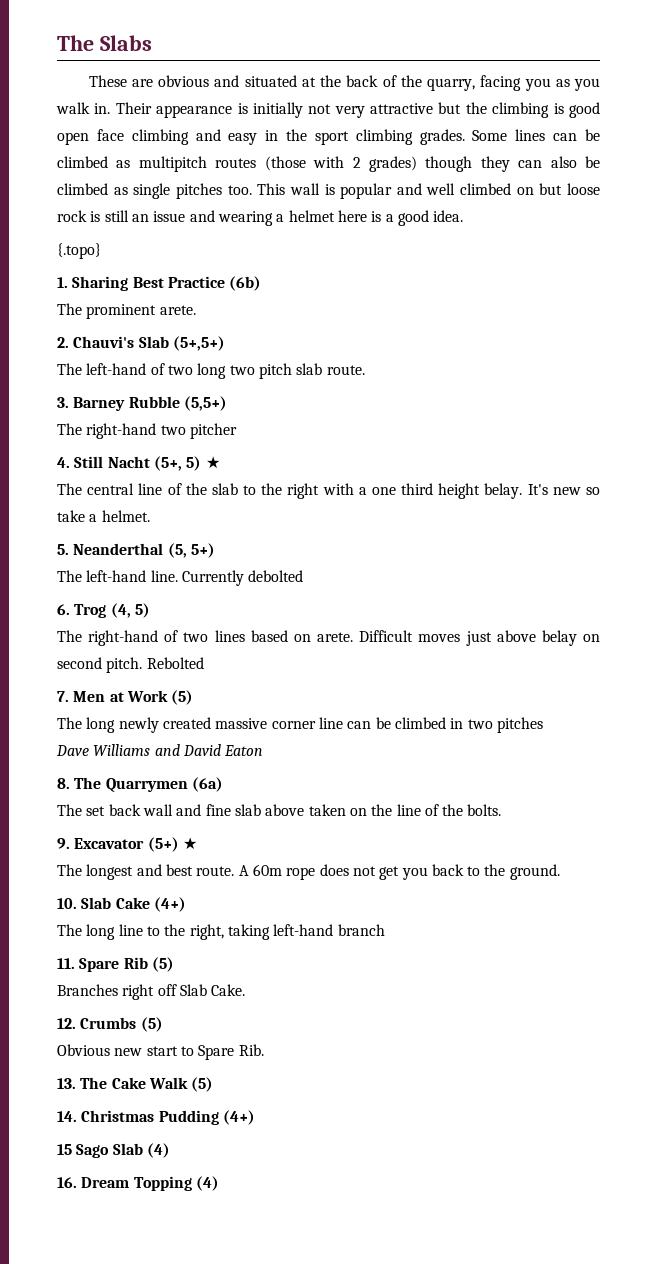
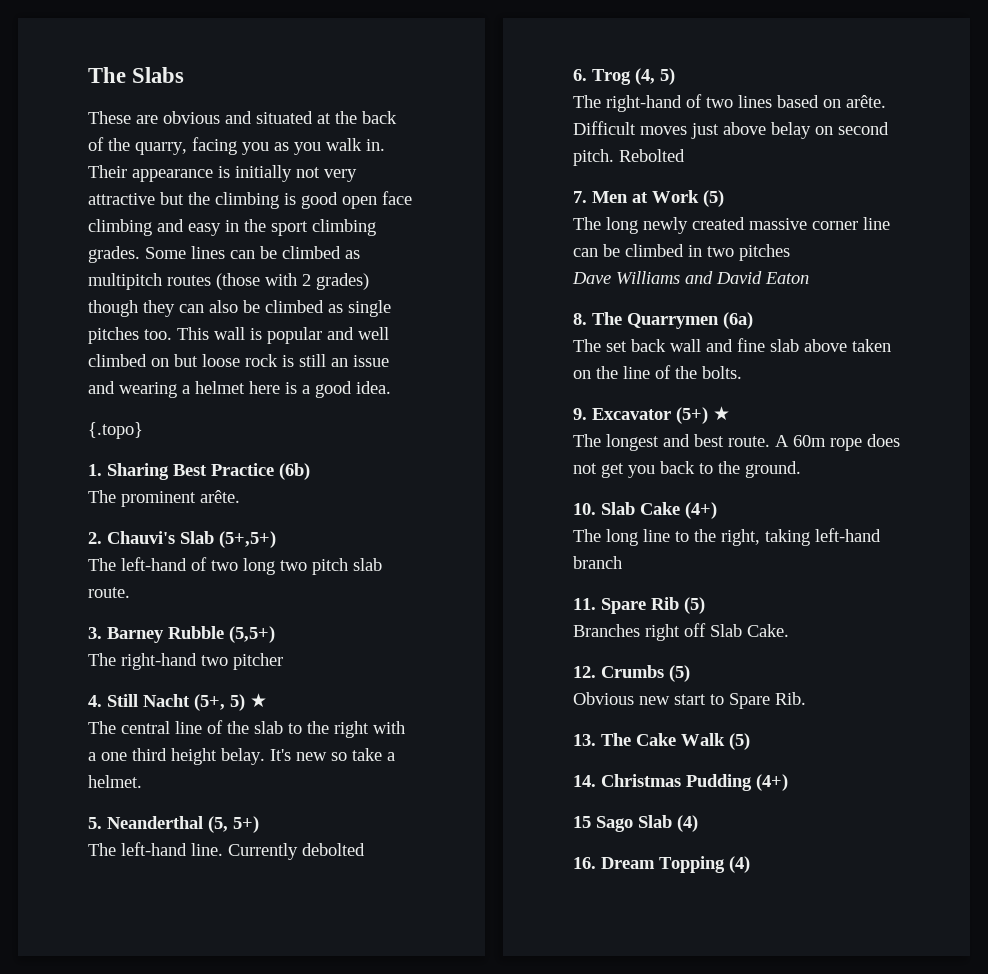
- The prominent arete.
+ The prominent arête.
- The right-hand of two lines based on arete.
+ The right-hand of two lines based on arête.

